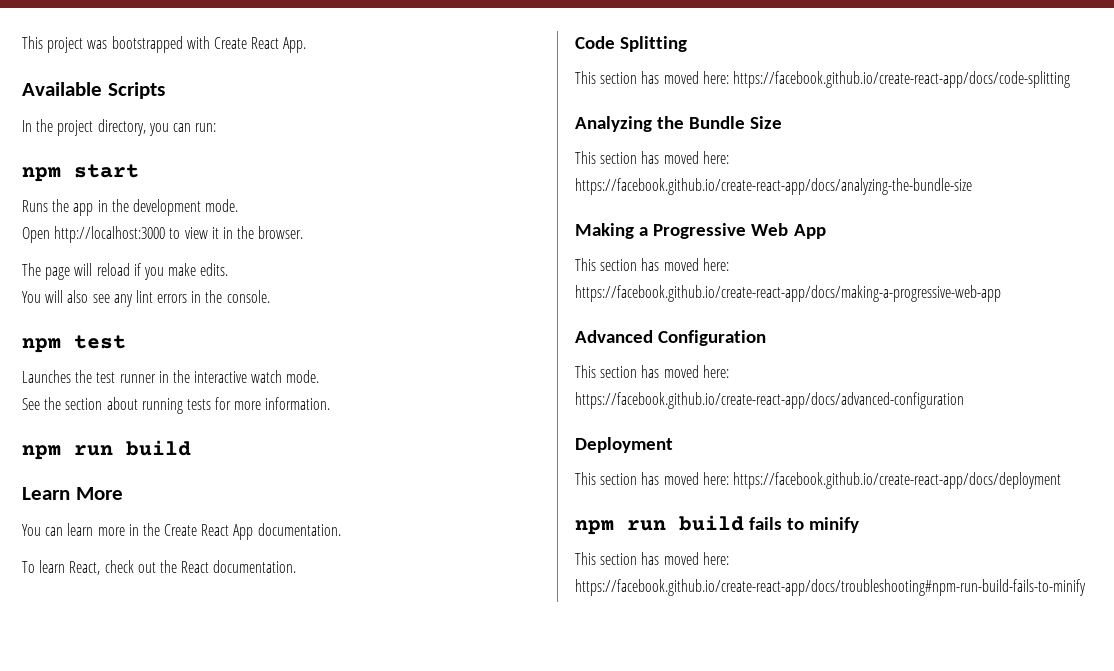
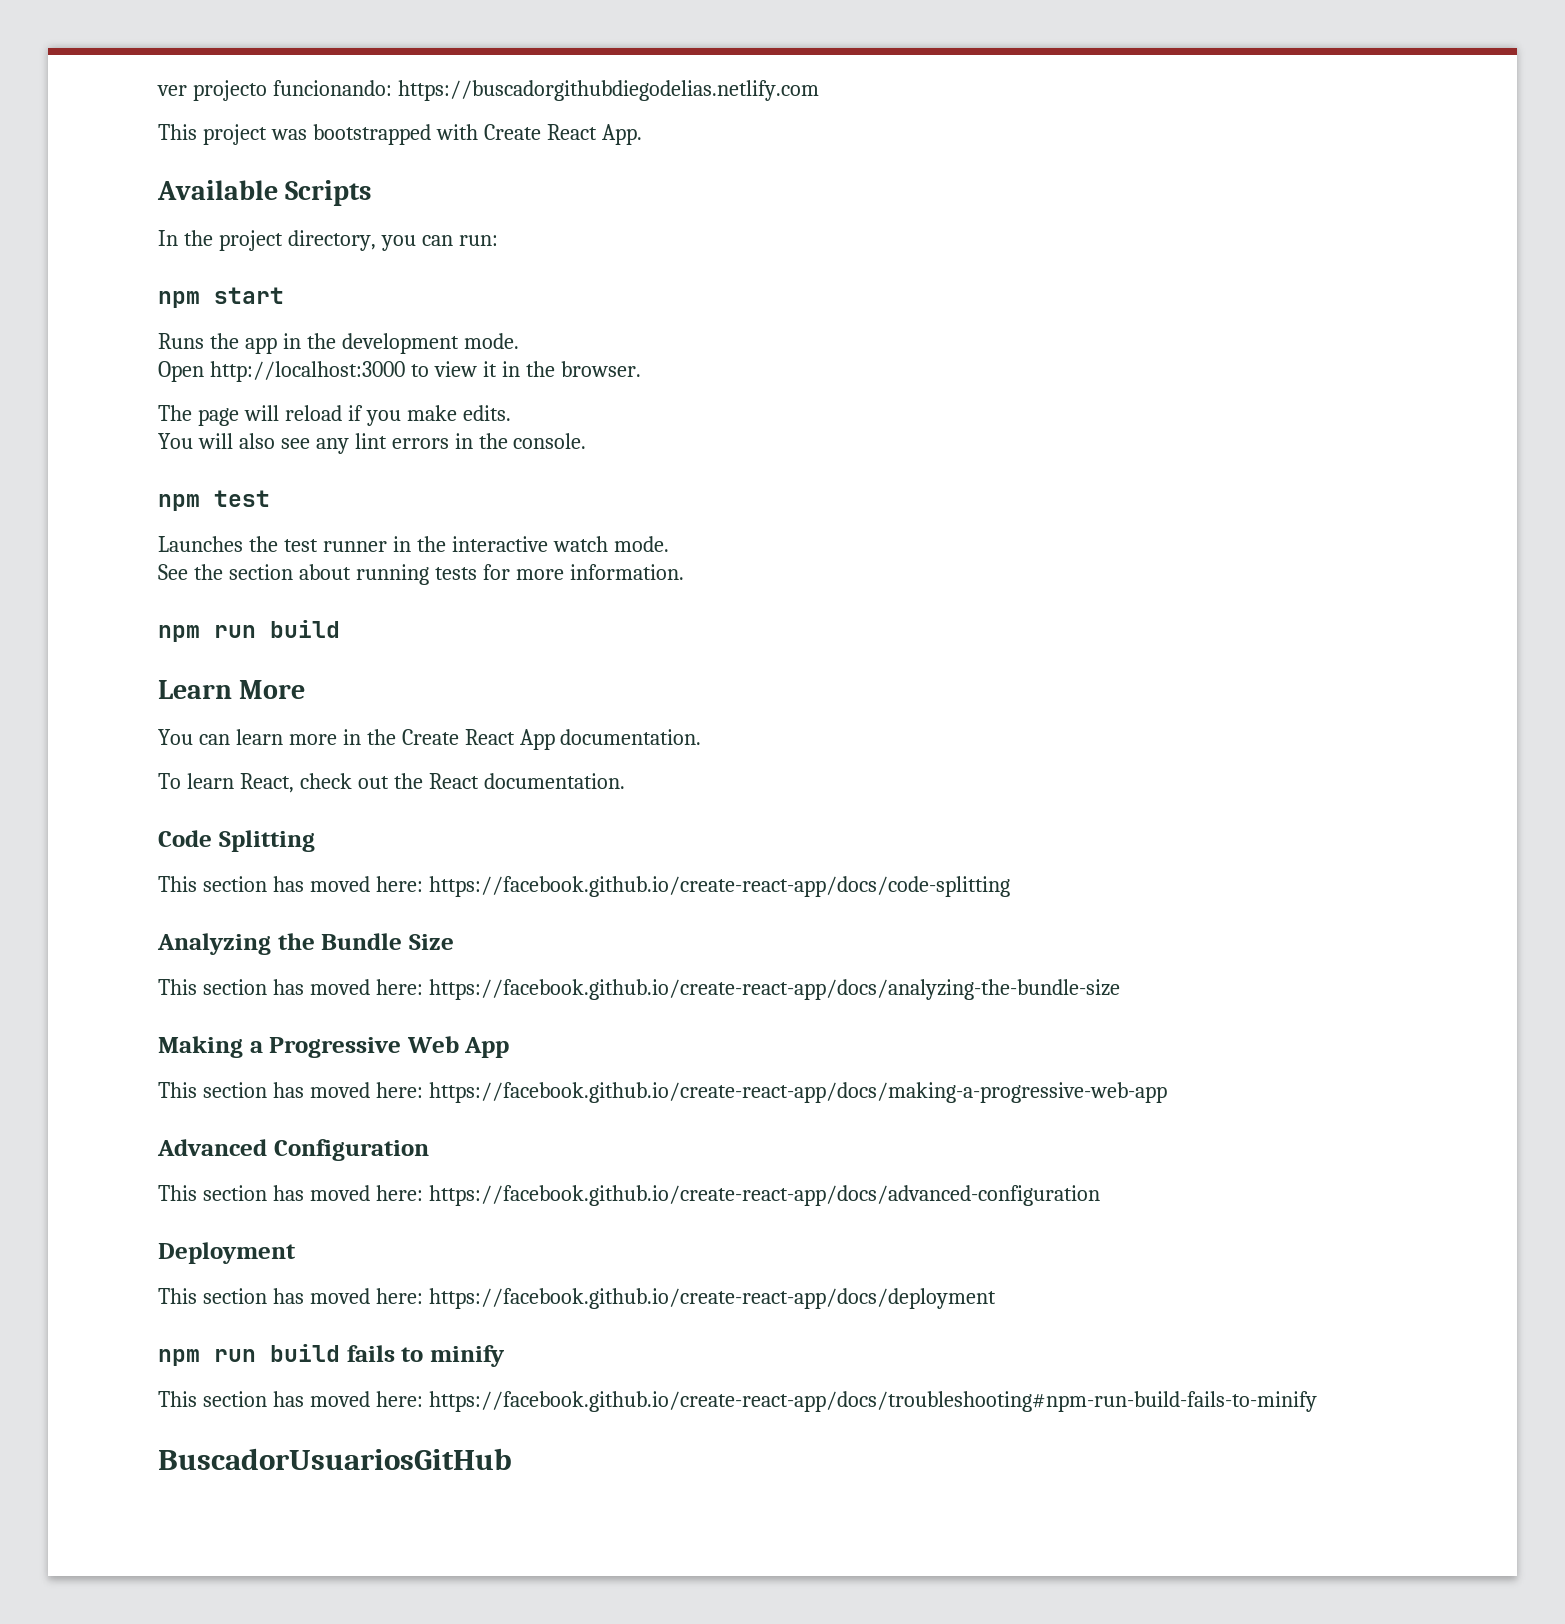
+ ver projecto funcionando: https://buscadorgithubdiegodelias.netlify.com
+ BuscadorUsuariosGitHub

